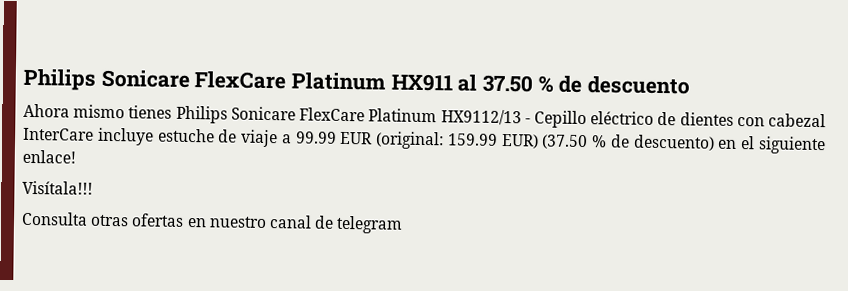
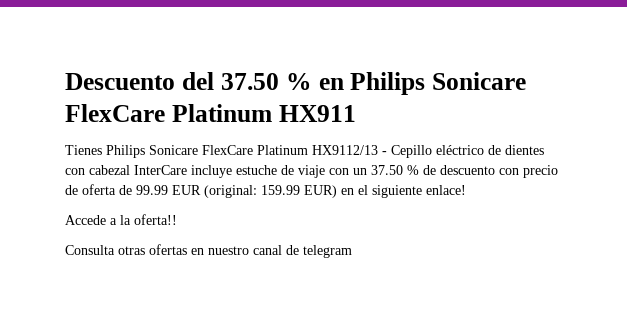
- Philips Sonicare FlexCare Platinum HX911 al 37.50 % de descuento
- Ahora mismo tienes Philips Sonicare FlexCare Platinum HX9112/13 - Cepillo eléctrico de dientes con cabezal InterCare incluye estuche de viaje a 99.99 EUR (original: 159.99 EUR) (37.50 % de descuento) en el siguiente enlace!
+ Descuento del 37.50 % en Philips Sonicare FlexCare Platinum HX911
+ Tienes Philips Sonicare FlexCare Platinum HX9112/13 - Cepillo eléctrico de dientes con cabezal InterCare incluye estuche de viaje con un 37.50 % de descuento con precio de oferta de 99.99 EUR (original: 159.99 EUR) en el siguiente enlace!
- Visítala!!!
+ Accede a la oferta!!

